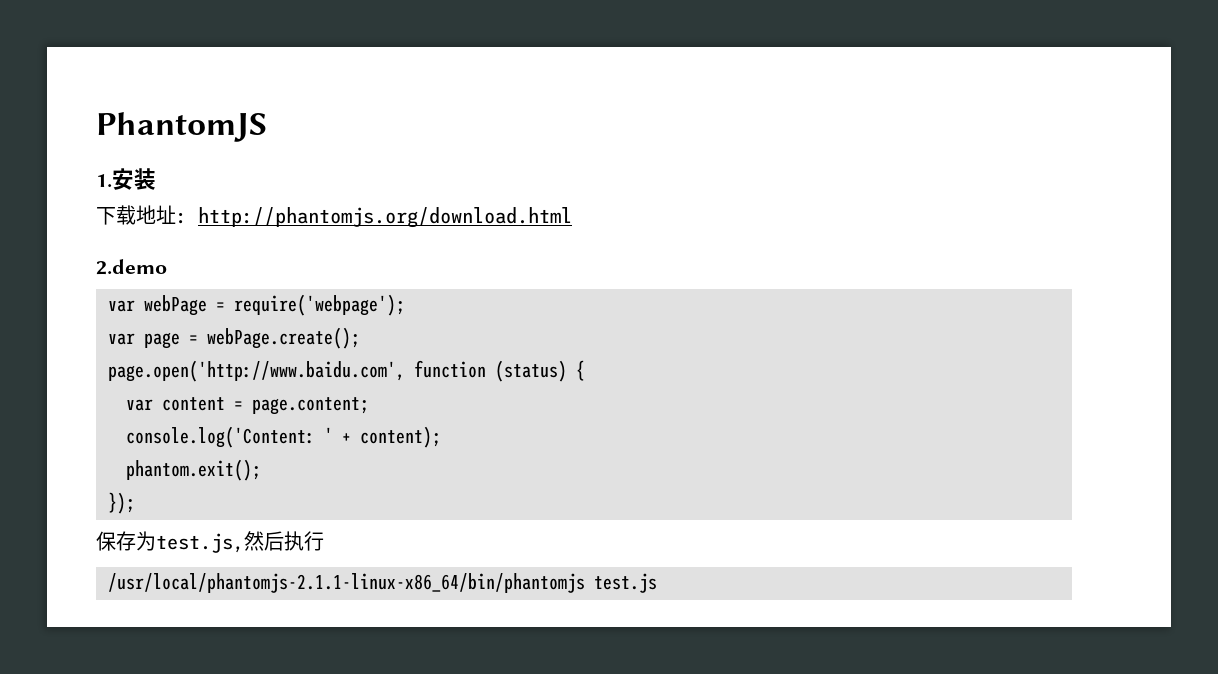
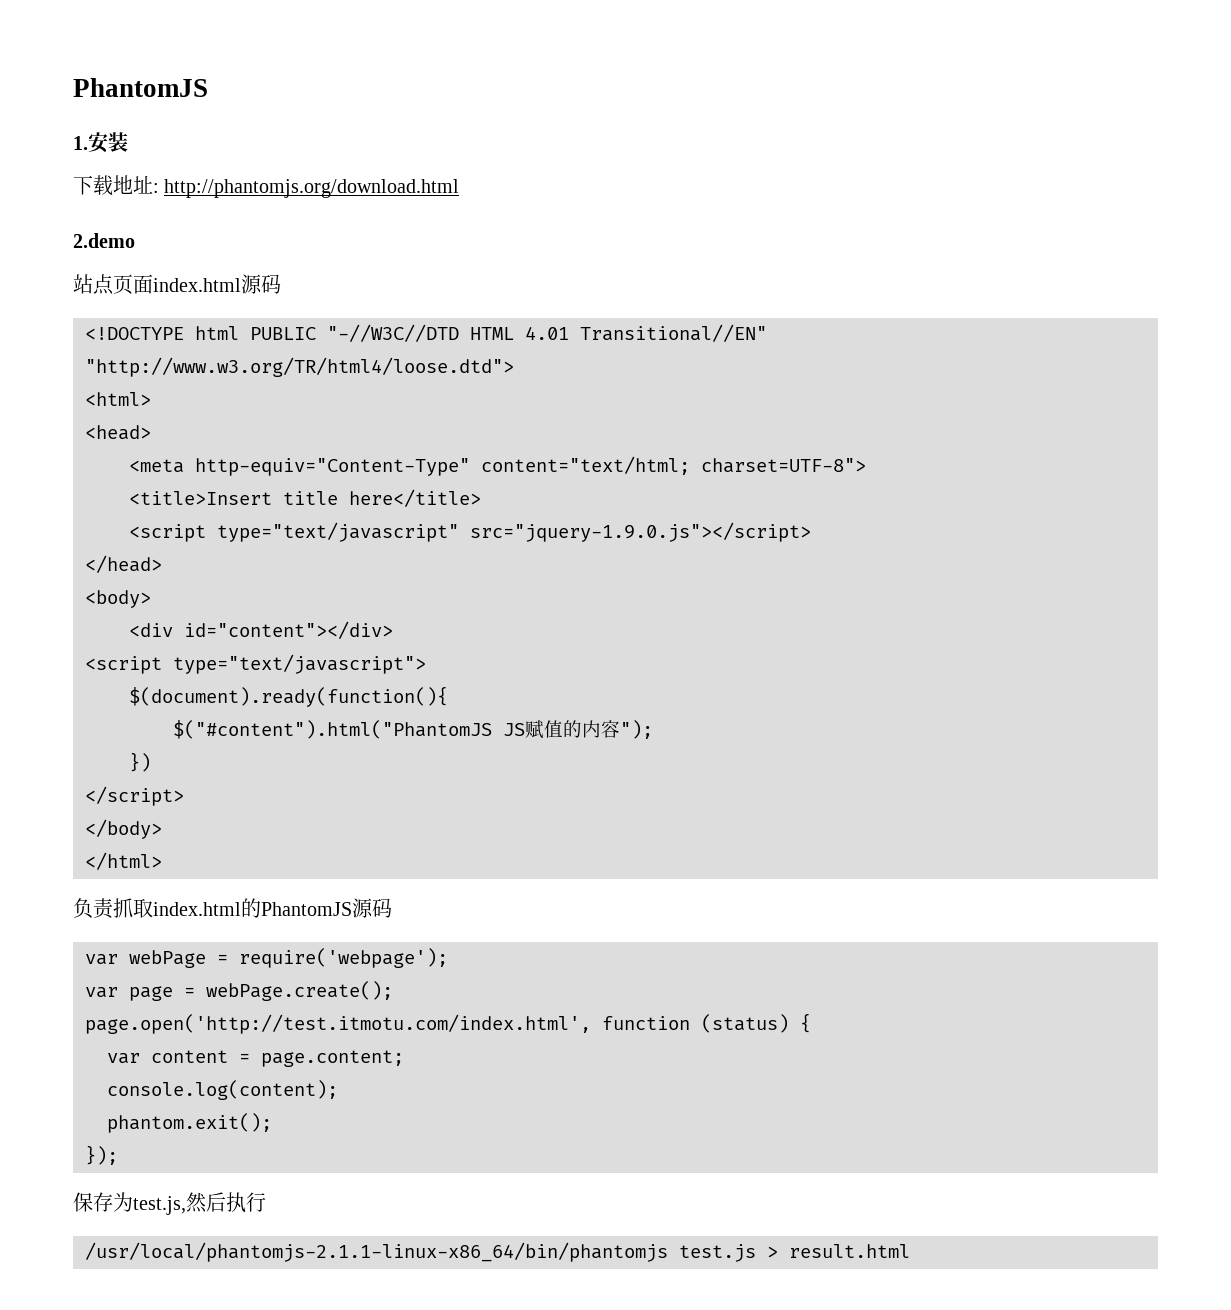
+ 站点页面index.html源码
+ <!DOCTYPE html PUBLIC "-//W3C//DTD HTML 4.01 Transitional//EN" "http://www.w3.org/TR/html4/loose.dtd">
+ <html>
+ <head>
+ <meta http-equiv="Content-Type" content="text/html; charset=UTF-8">
+ <title>Insert title here</title>
+ <script type="text/javascript" src="jquery-1.9.0.js"></script>
+ </head>
+ <body>
+ <div id="content"></div>
+ <script type="text/javascript">
+ $(document).ready(function(){
+ $("#content").html("PhantomJS JS赋值的内容");
+ })
+ </script>
+ </body>
+ </html>
+ 负责抓取index.html的PhantomJS源码
- page.open('http://www.baidu.com', function (status) {
+ page.open('http://test.itmotu.com/index.html', function (status) {
- console.log('Content: ' + content);
+ console.log(content);
- /usr/local/phantomjs-2.1.1-linux-x86_64/bin/phantomjs test.js
+ /usr/local/phantomjs-2.1.1-linux-x86_64/bin/phantomjs test.js > result.html

